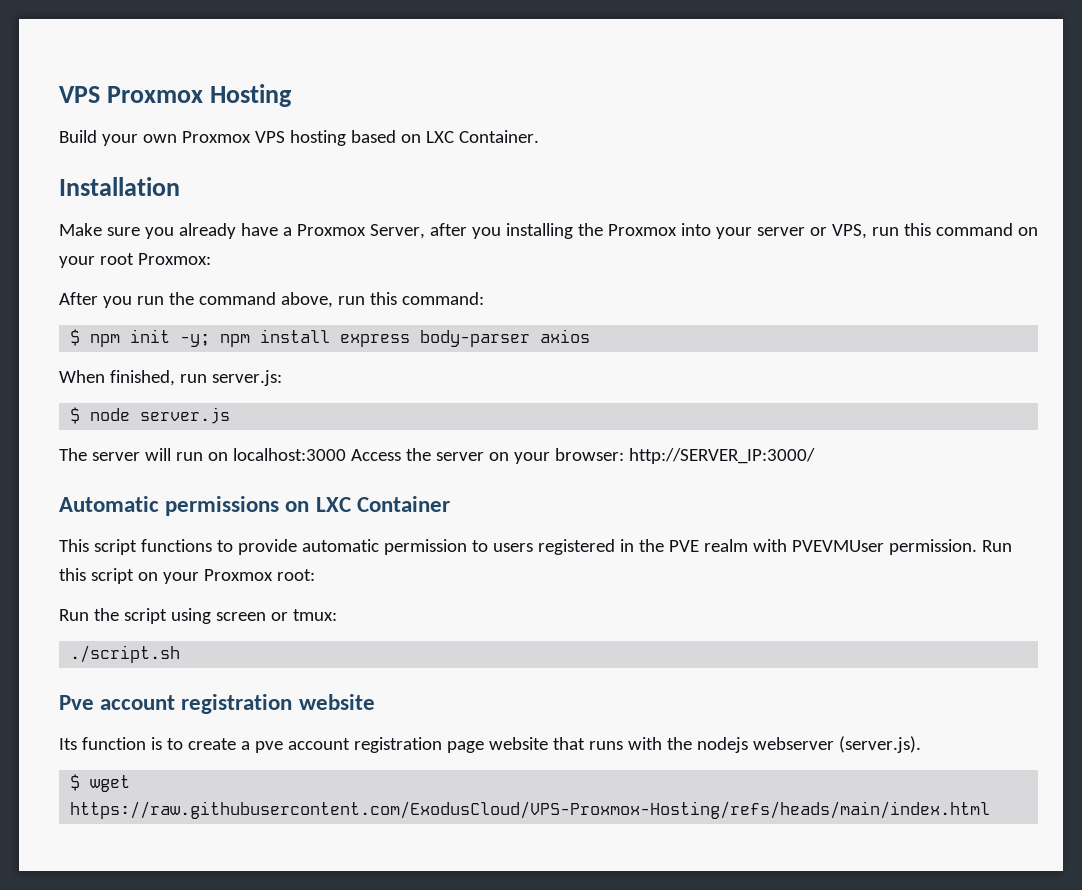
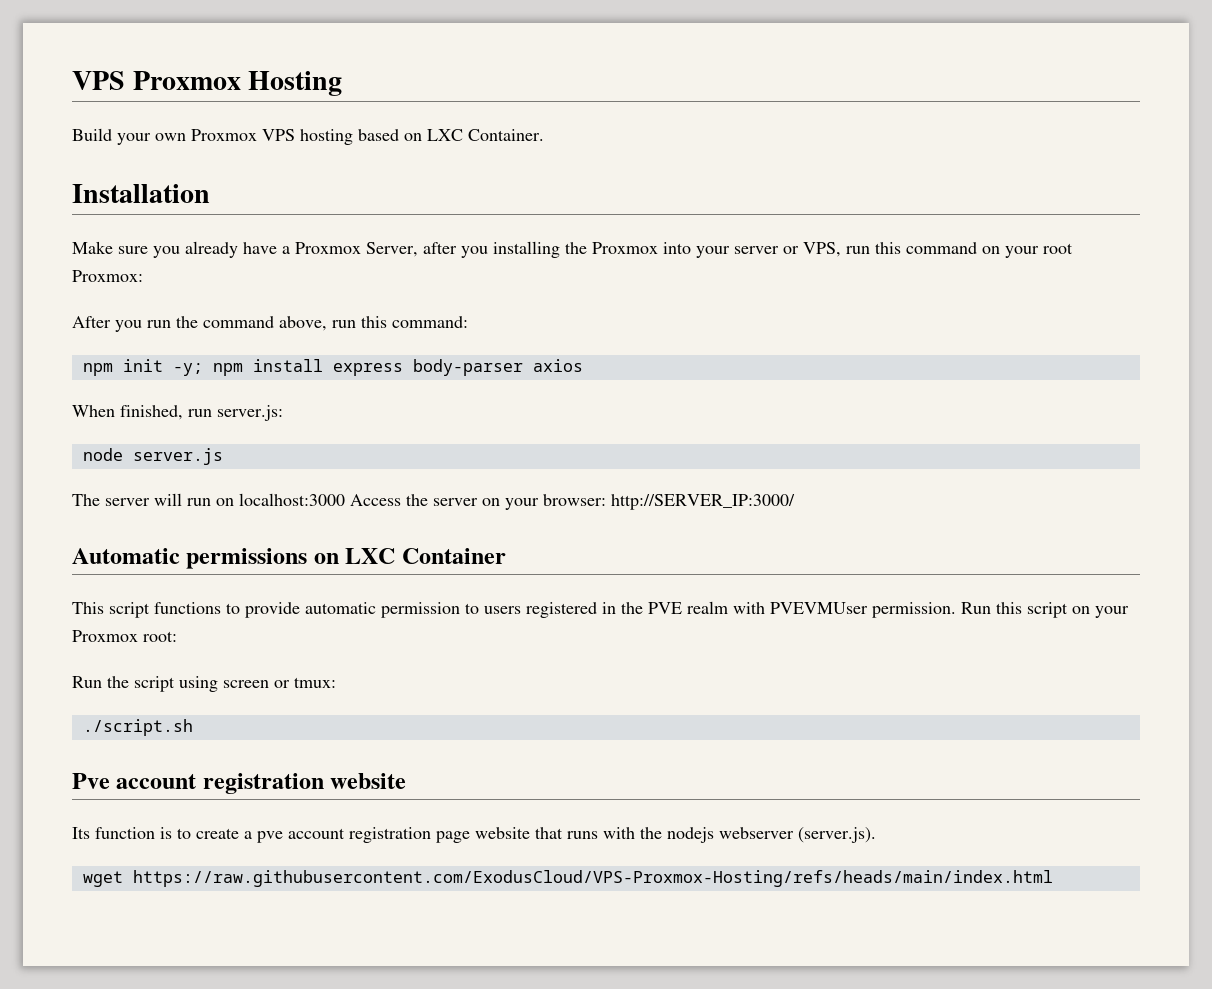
- $ npm init -y; npm install express body-parser axios
+ npm init -y; npm install express body-parser axios
- $ node server.js
+ node server.js
- $ wget https://raw.githubusercontent.com/ExodusCloud/VPS-Proxmox-Hosting/refs/heads/main/index.html
+ wget https://raw.githubusercontent.com/ExodusCloud/VPS-Proxmox-Hosting/refs/heads/main/index.html

